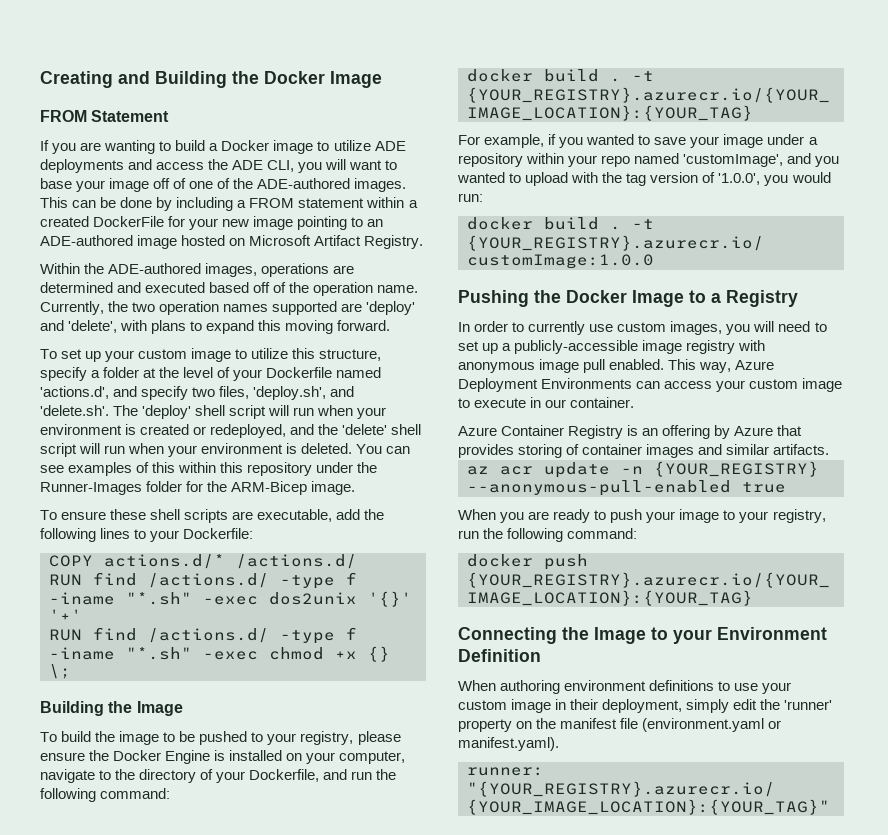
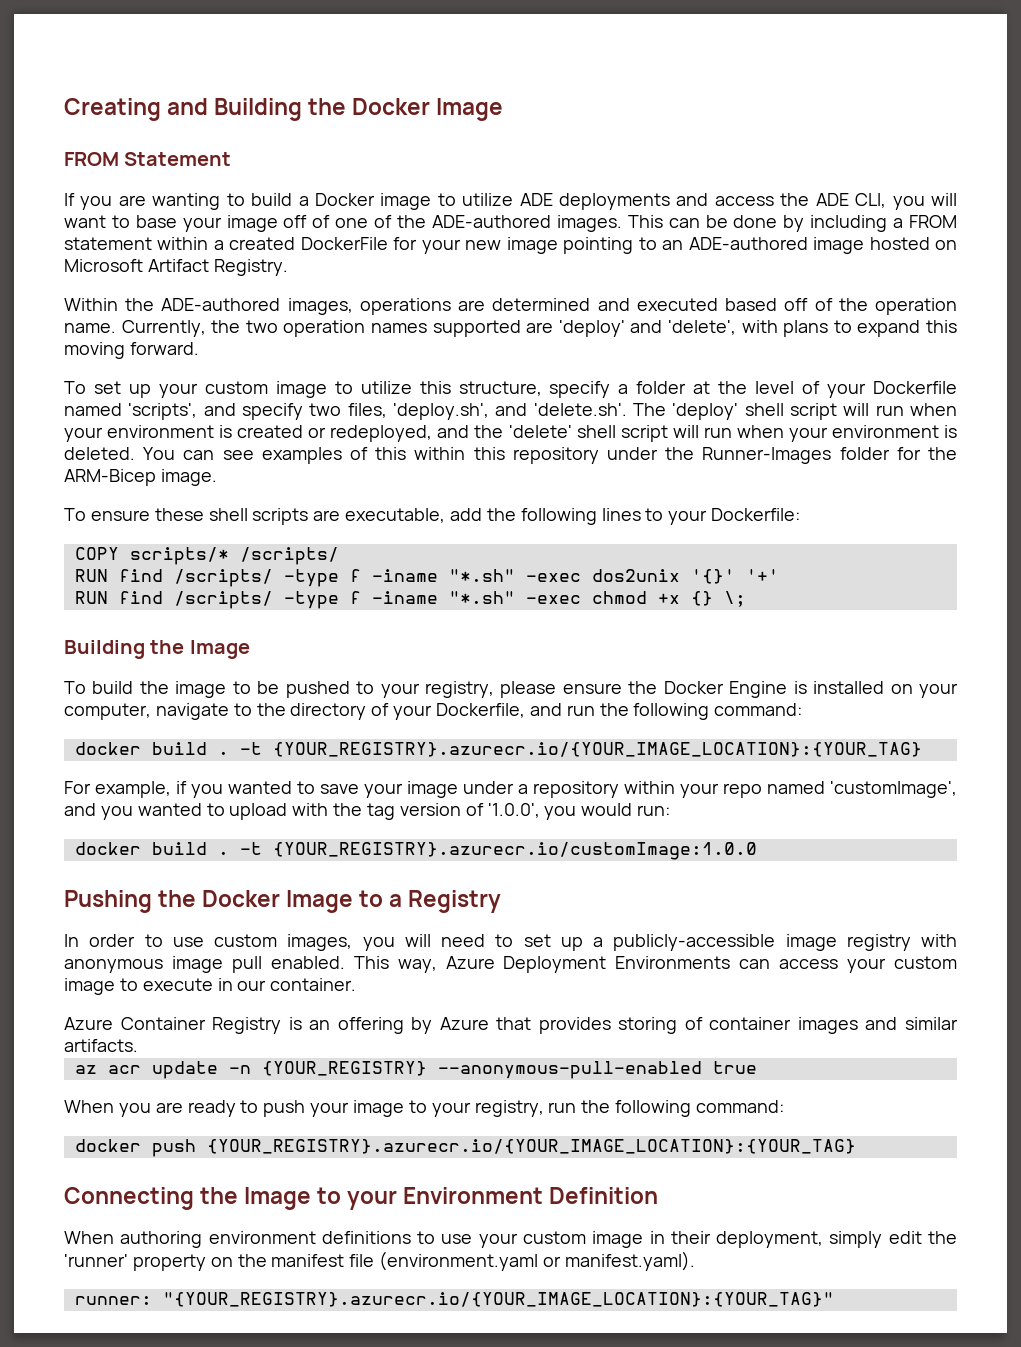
- To set up your custom image to utilize this structure, specify a folder at the level of your Dockerfile named 'actions.d', and specify two files, 'deploy.sh', and 'delete.sh'. The 'deploy' shell script will run when your environment is created or redeployed, and the 'delete' shell script will run when your environment is deleted.
+ To set up your custom image to utilize this structure, specify a folder at the level of your Dockerfile named 'scripts', and specify two files, 'deploy.sh', and 'delete.sh'. The 'deploy' shell script will run when your environment is created or redeployed, and the 'delete' shell script will run when your environment is deleted.
- COPY actions.d/* /actions.d/
- RUN find /actions.d/ -type f -iname "*.sh" -exec dos2unix '{}' '+'
+ COPY scripts/* /scripts/
+ RUN find /scripts/ -type f -iname "*.sh" -exec dos2unix '{}' '+'
- RUN find /actions.d/ -type f -iname "*.sh" -exec chmod +x {} \;
+ RUN find /scripts/ -type f -iname "*.sh" -exec chmod +x {} \;
- In order to currently use custom images, you will need to set up a publicly-accessible image registry with anonymous image pull enabled.
+ In order to use custom images, you will need to set up a publicly-accessible image registry with anonymous image pull enabled.

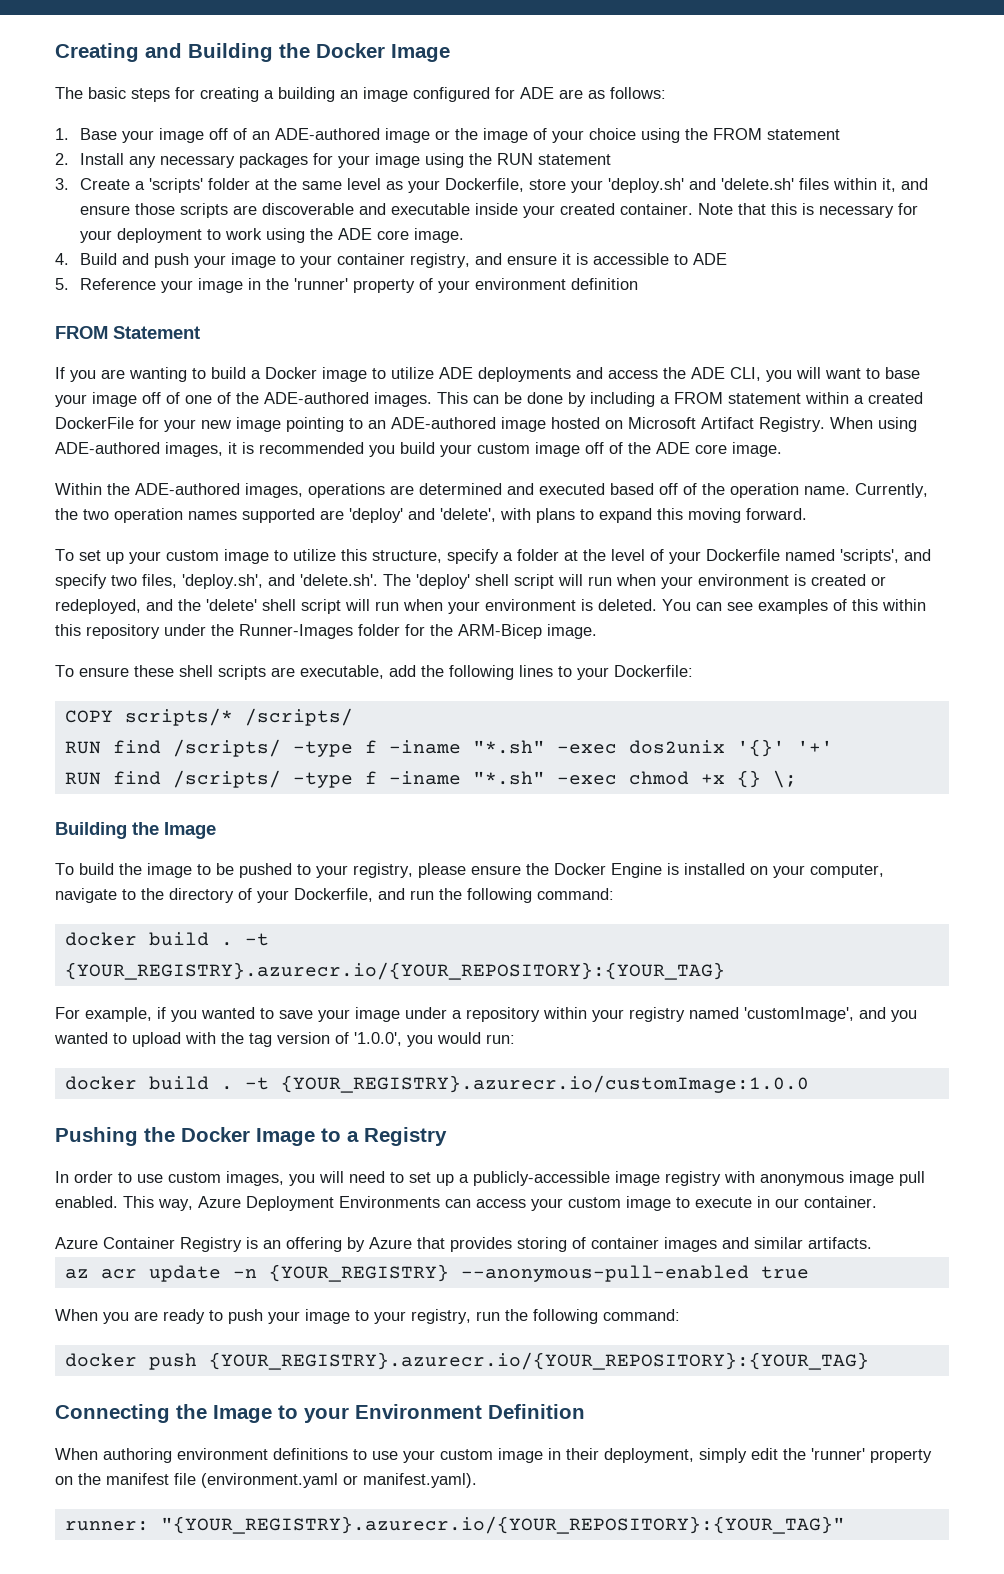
+ The basic steps for creating a building an image configured for ADE are as follows:
+ 1. Base your image off of an ADE-authored image or the image of your choice using the FROM statement
+ 2. Install any necessary packages for your image using the RUN statement
+ 3. Create a 'scripts' folder at the same level as your Dockerfile, store your 'deploy.sh' and 'delete.sh' files within it, and ensure those scripts are discoverable and executable inside your created container. Note that this is necessary for your deployment to work using the ADE core image.
+ 4. Build and push your image to your container registry, and ensure it is accessible to ADE
+ 5. Reference your image in the 'runner' property of your environment definition
+ When using ADE-authored images, it is recommended you build your custom image off of the ADE core image.
- -t {YOUR_REGISTRY}.azurecr.io/{YOUR_IMAGE_LOCATION}:{YOUR_TAG}
+ -t {YOUR_REGISTRY}.azurecr.io/{YOUR_REPOSITORY}:{YOUR_TAG}
- For example, if you wanted to save your image under a repository within your repo named 'customImage', and you wanted to upload with the tag version of '1.0.0', you would run:
+ For example, if you wanted to save your image under a repository within your registry named 'customImage', and you wanted to upload with the tag version of '1.0.0', you would run:
- docker push {YOUR_REGISTRY}.azurecr.io/{YOUR_IMAGE_LOCATION}:{YOUR_TAG}
+ docker push {YOUR_REGISTRY}.azurecr.io/{YOUR_REPOSITORY}:{YOUR_TAG}
- runner: "{YOUR_REGISTRY}.azurecr.io/{YOUR_IMAGE_LOCATION}:{YOUR_TAG}"
+ runner: "{YOUR_REGISTRY}.azurecr.io/{YOUR_REPOSITORY}:{YOUR_TAG}"

